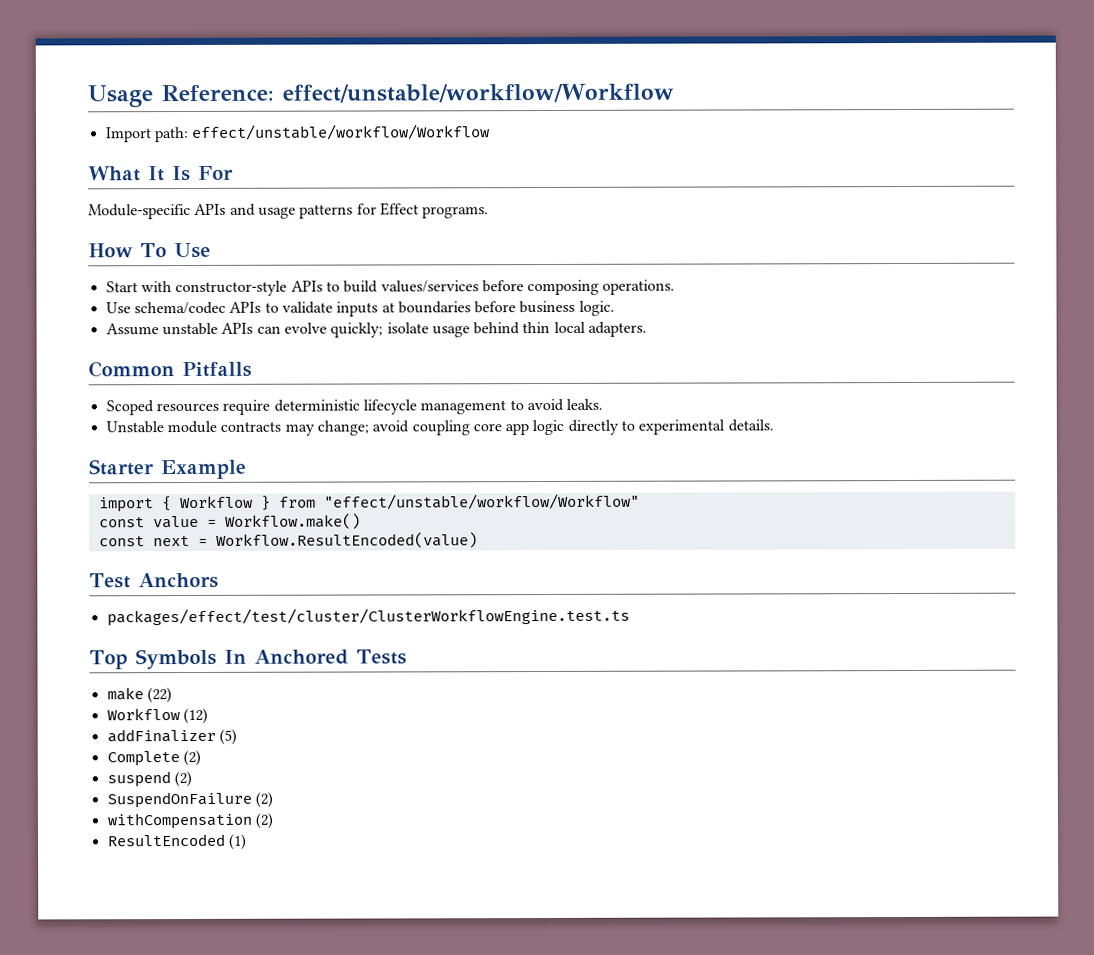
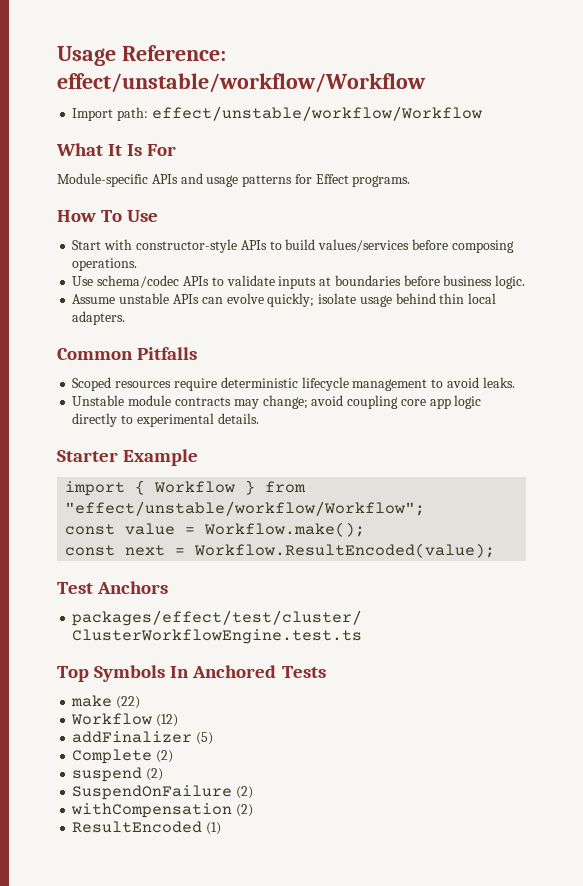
- import { Workflow } from "effect/unstable/workflow/Workflow"
+ import { Workflow } from "effect/unstable/workflow/Workflow";
- const value = Workflow.make()
+ const value = Workflow.make();
- const next = Workflow.ResultEncoded(value)
+ const next = Workflow.ResultEncoded(value);

